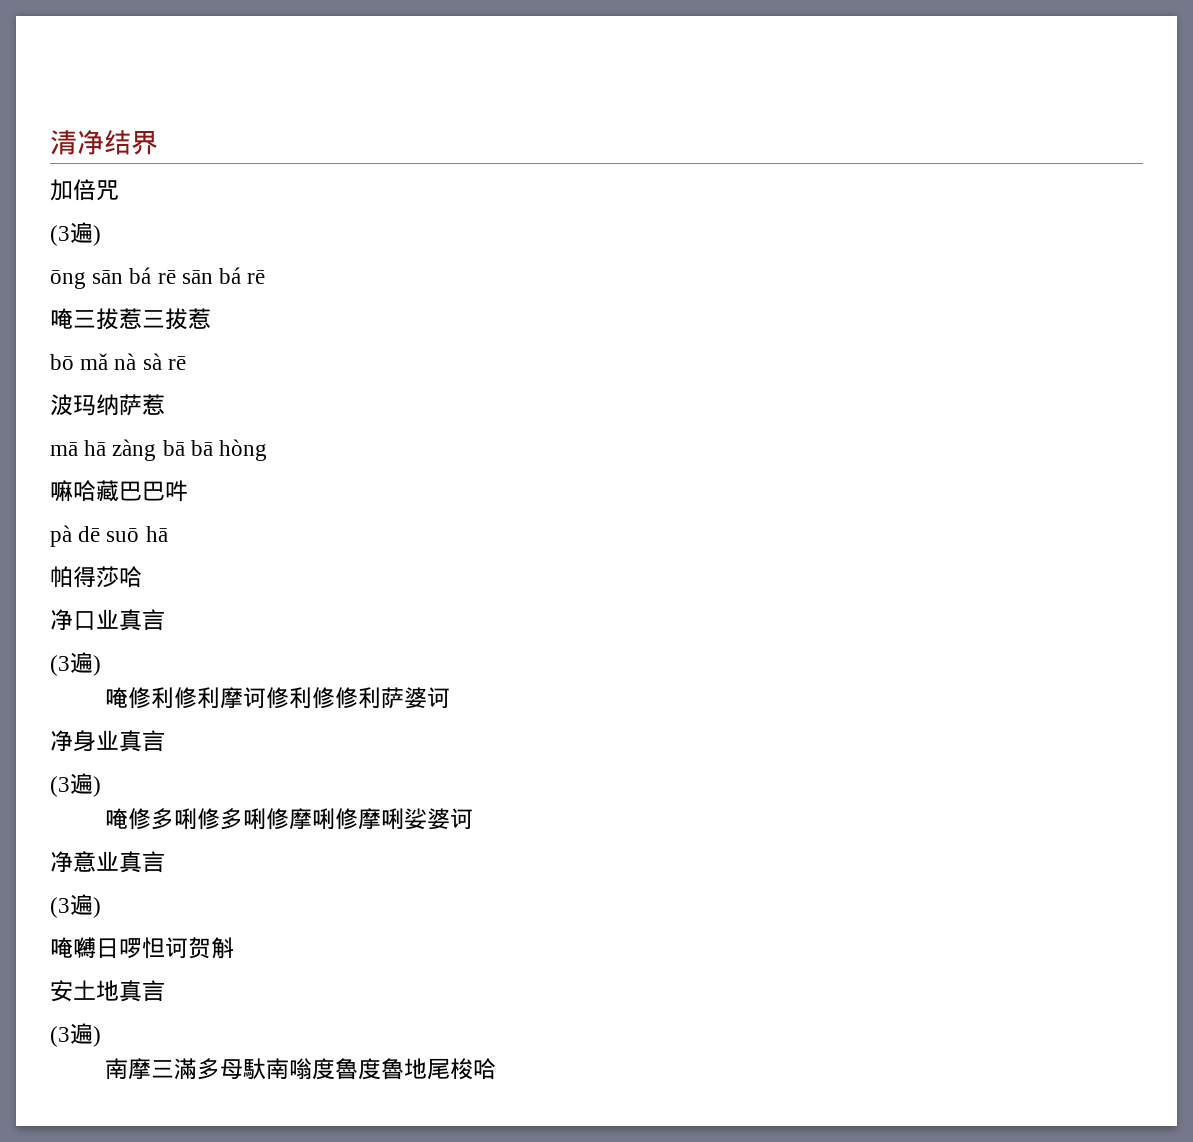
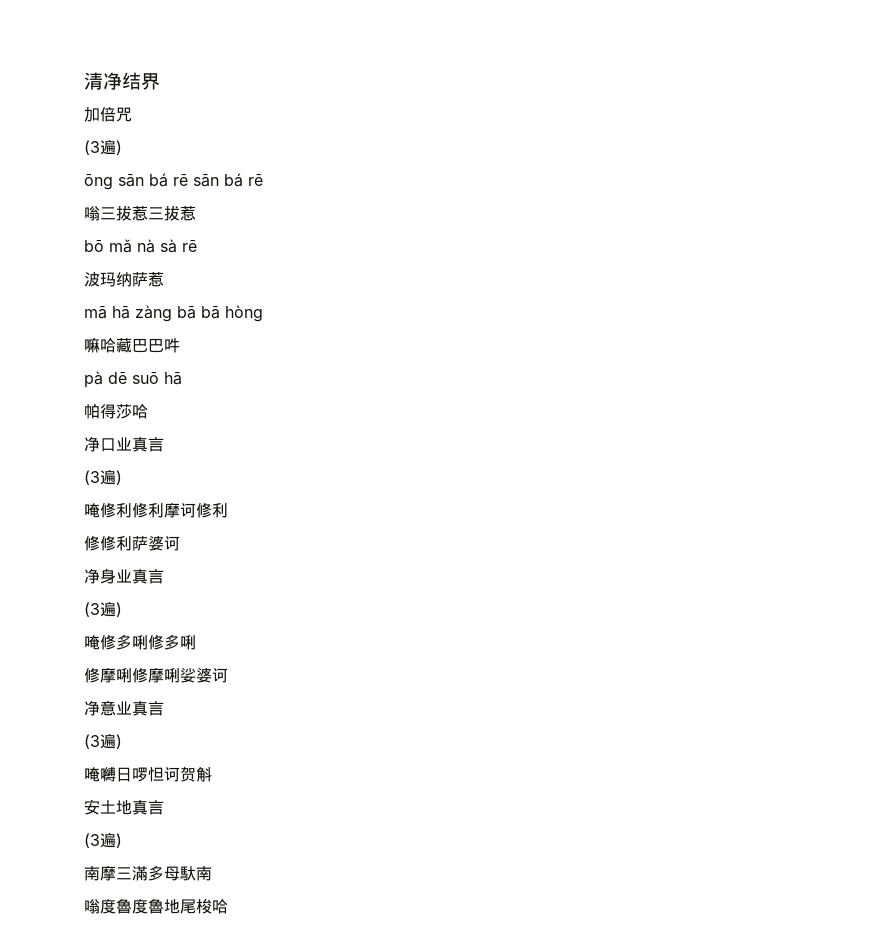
- 唵三拔惹三拔惹
+ 嗡三拔惹三拔惹
- 唵修利修利摩诃修利修修利萨婆诃
+ 唵修利修利摩诃修利
+ 修修利萨婆诃
- 唵修多唎修多唎修摩唎修摩唎娑婆诃
+ 唵修多唎修多唎
+ 修摩唎修摩唎娑婆诃
- 南摩三滿多母馱南嗡度魯度魯地尾梭哈
+ 南摩三滿多母馱南
+ 嗡度魯度魯地尾梭哈

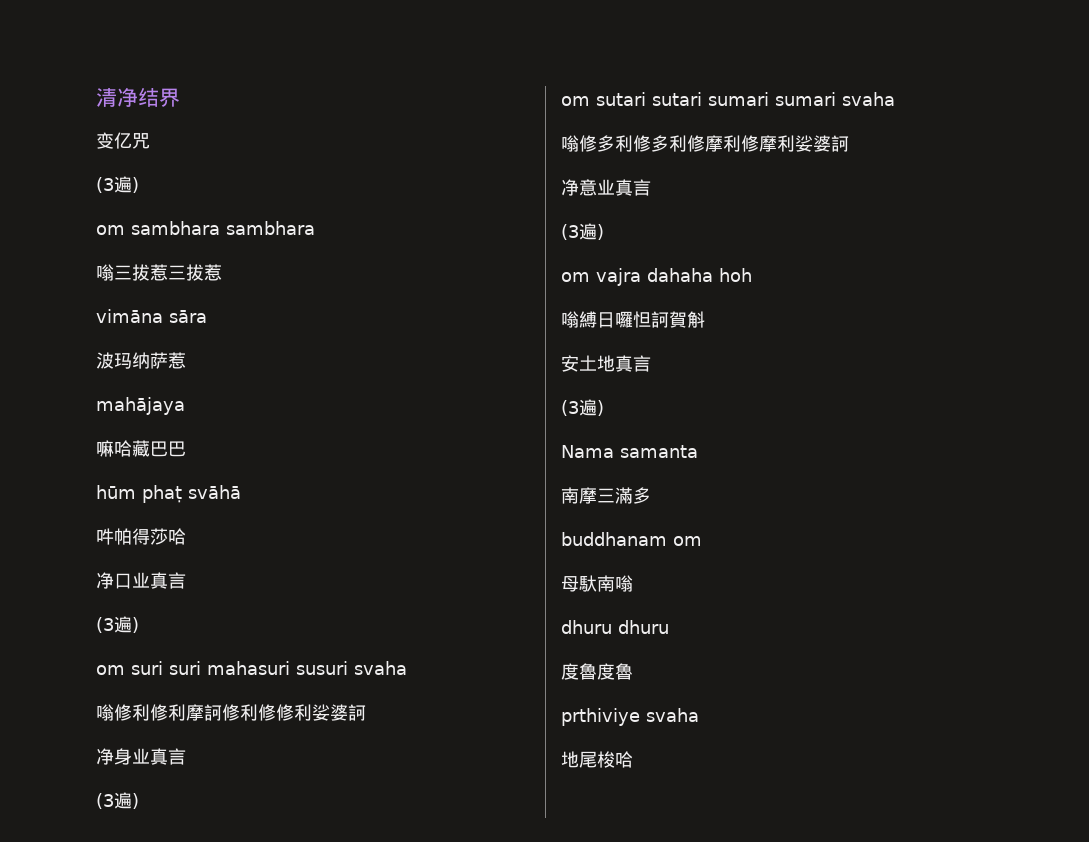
- 加倍咒
+ 变亿咒
- ōng sān bá rē sān bá rē
+ om sambhara sambhara
  嗡三拔惹三拔惹
- bō mǎ nà sà rē
+ vimāna sāra
  波玛纳萨惹
- mā hā zàng bā bā hòng
- 嘛哈藏巴巴吽
- pà dē suō hā
- 帕得莎哈
+ mahājaya
+ 嘛哈藏巴巴
+ hūm phaṭ svāhā
+ 吽帕得莎哈
- 唵修利修利摩诃修利
- 修修利萨婆诃
+ om suri suri mahasuri susuri svaha
+ 嗡修利修利摩訶修利修修利娑婆訶
- 唵修多唎修多唎
- 修摩唎修摩唎娑婆诃
+ om sutari sutari sumari sumari svaha
+ 嗡修多利修多利修摩利修摩利娑婆訶
- 唵嚩日啰怛诃贺斛
+ om vajra dahaha hoh
+ 嗡縛日囉怛訶賀斛
+ Nama samanta
- 南摩三滿多母馱南
- 嗡度魯度魯地尾梭哈
+ 南摩三滿多
+ buddhanam om
+ 母馱南嗡
+ dhuru dhuru
+ 度魯度魯
+ prthiviye svaha
+ 地尾梭哈

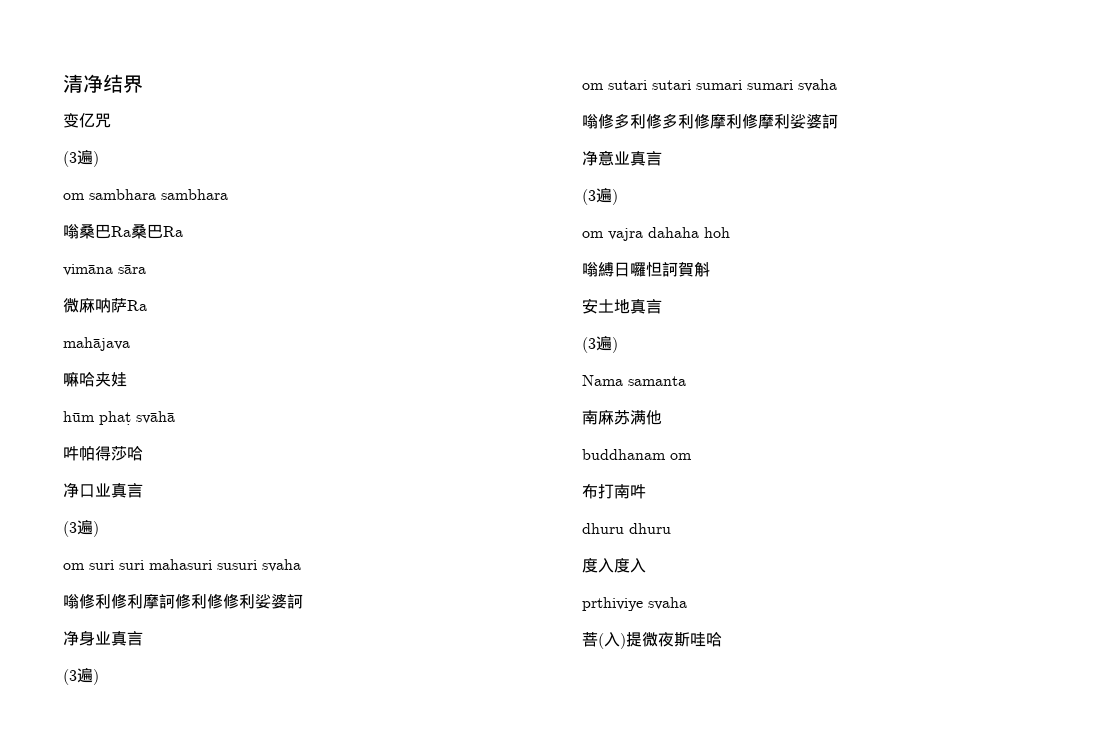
- 嗡三拔惹三拔惹
+ 嗡桑巴Ra桑巴Ra
  vimāna sāra
- 波玛纳萨惹
- mahājaya
+ 微麻呐萨Ra
+ mahājava
- 嘛哈藏巴巴
+ 嘛哈夹娃
- 南摩三滿多
+ 南麻苏满他
- 母馱南嗡
+ 布打南吽
- 度魯度魯
+ 度入度入
- 地尾梭哈
+ 菩(入)提微夜斯哇哈

